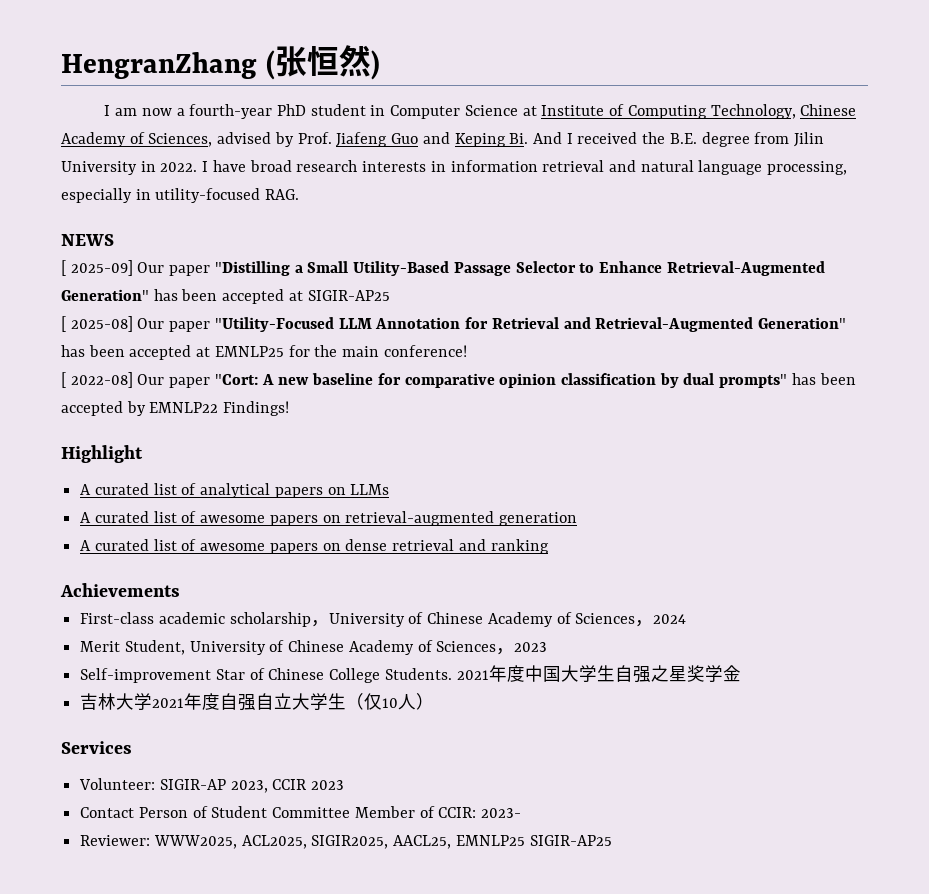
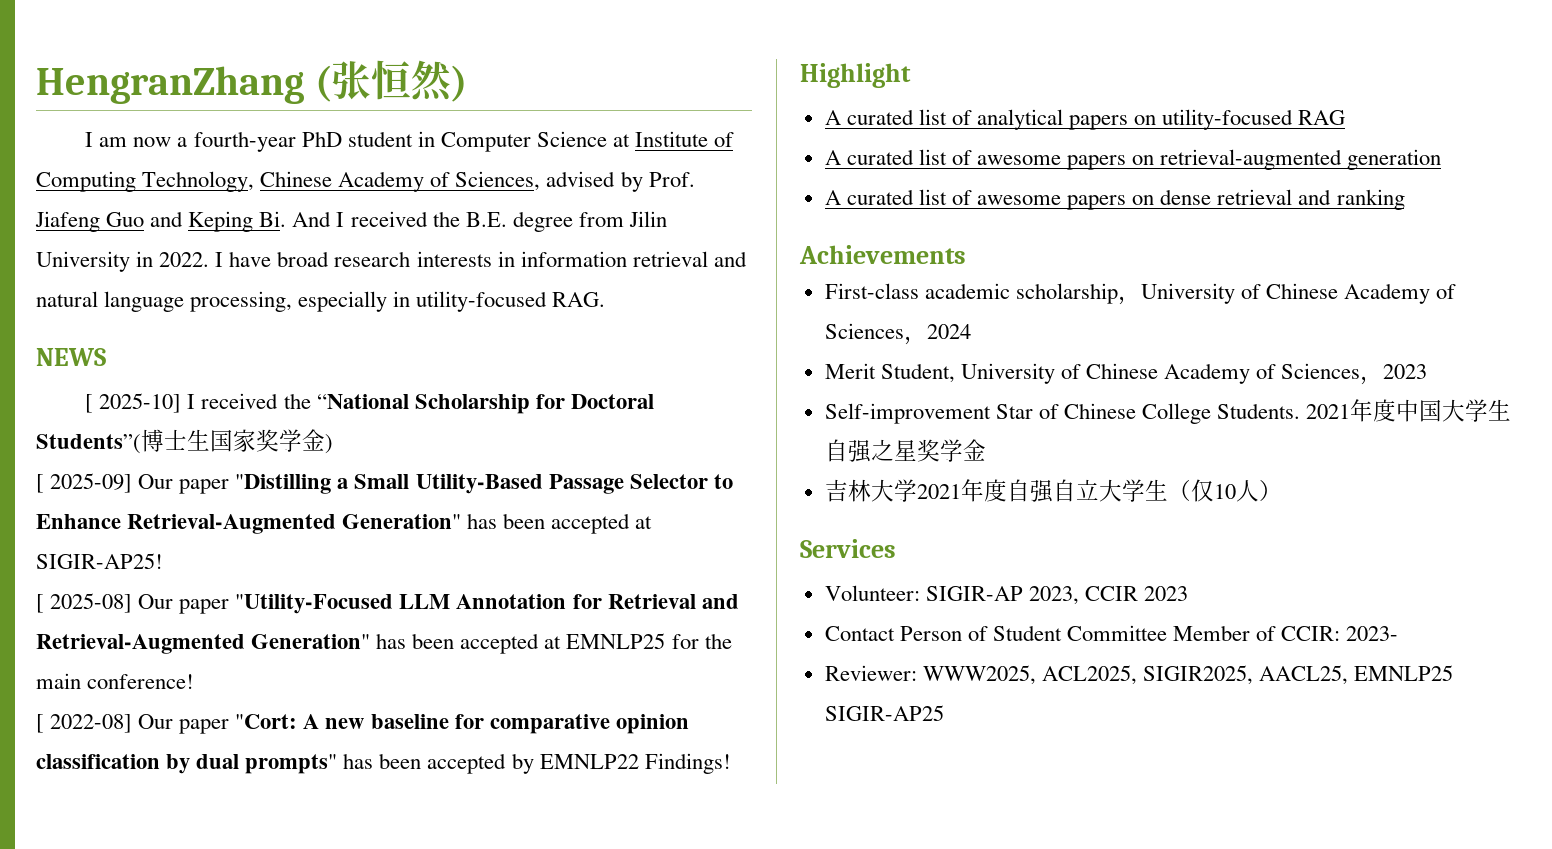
+ [ 2025-10] I received the “National Scholarship for Doctoral Students”(博士生国家奖学金)
- [ 2025-09] Our paper "Distilling a Small Utility-Based Passage Selector to Enhance Retrieval-Augmented Generation" has been accepted at SIGIR-AP25
+ [ 2025-09] Our paper "Distilling a Small Utility-Based Passage Selector to Enhance Retrieval-Augmented Generation" has been accepted at SIGIR-AP25!
- A curated list of analytical papers on LLMs
+ A curated list of analytical papers on utility-focused RAG

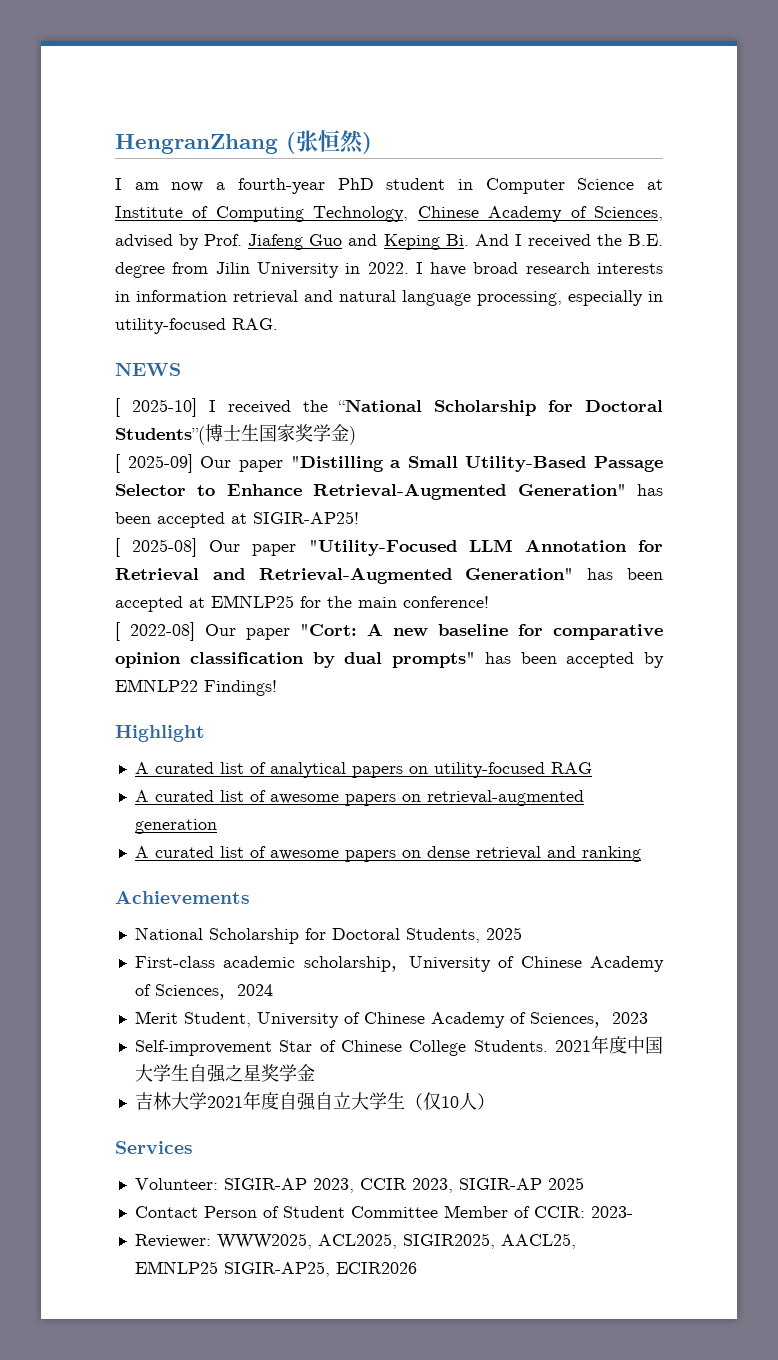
+ National Scholarship for Doctoral Students, 2025
- Volunteer: SIGIR-AP 2023, CCIR 2023
+ Volunteer: SIGIR-AP 2023, CCIR 2023, SIGIR-AP 2025
- Reviewer: WWW2025, ACL2025, SIGIR2025, AACL25, EMNLP25 SIGIR-AP25
+ Reviewer: WWW2025, ACL2025, SIGIR2025, AACL25, EMNLP25 SIGIR-AP25, ECIR2026

